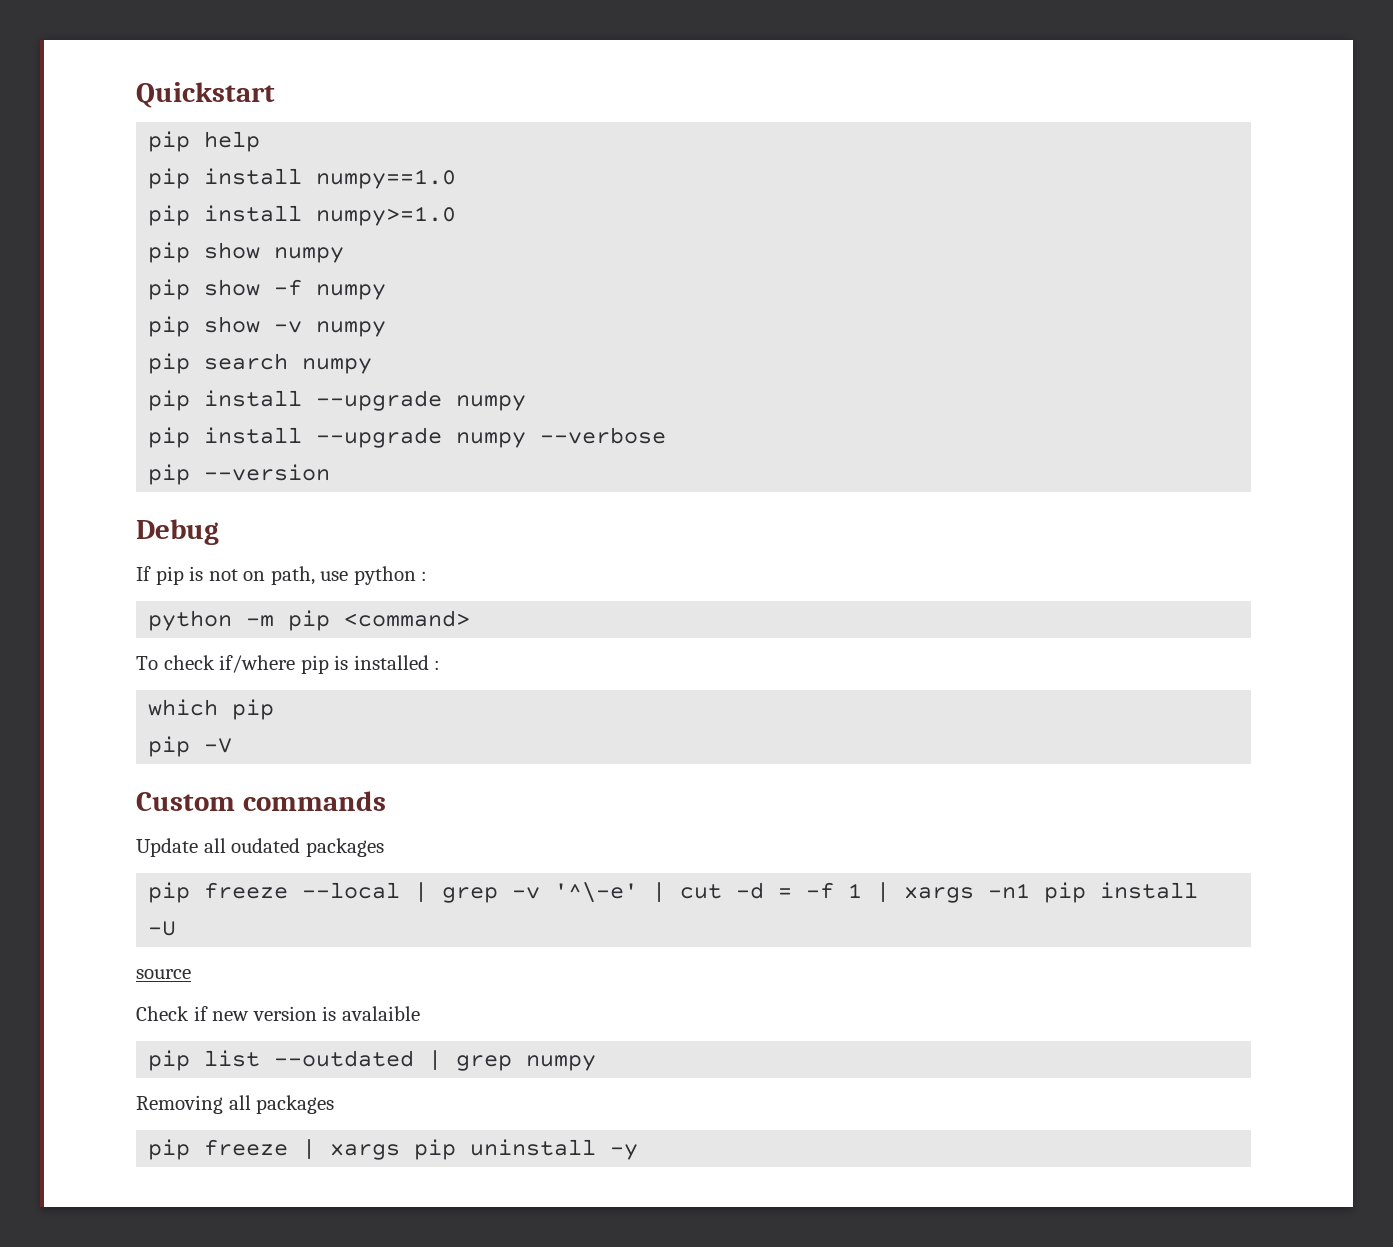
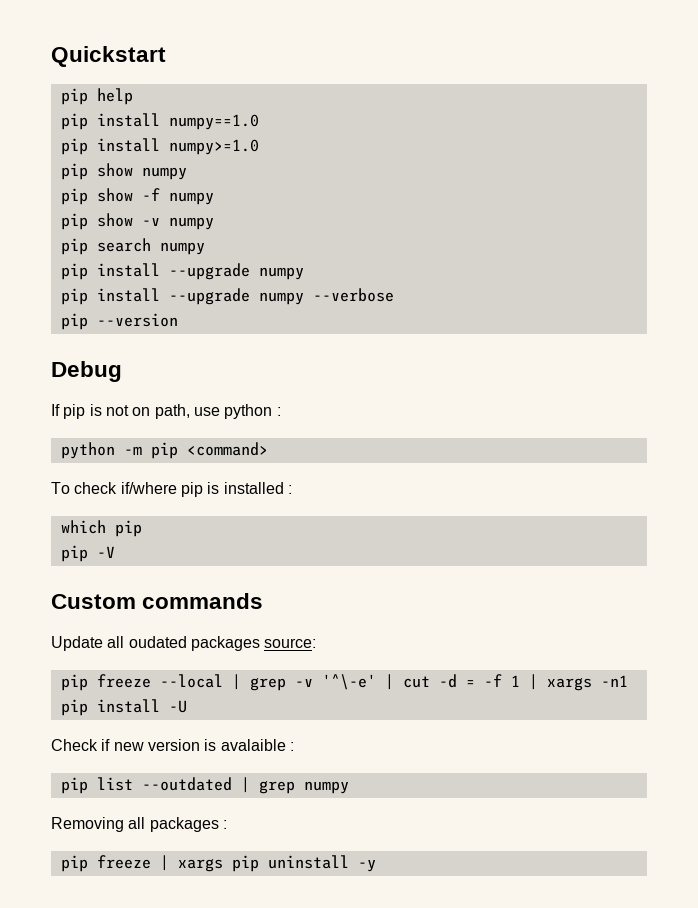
- Update all oudated packages
+ Update all oudated packages source:
- source
- Check if new version is avalaible
+ Check if new version is avalaible :
- Removing all packages
+ Removing all packages :

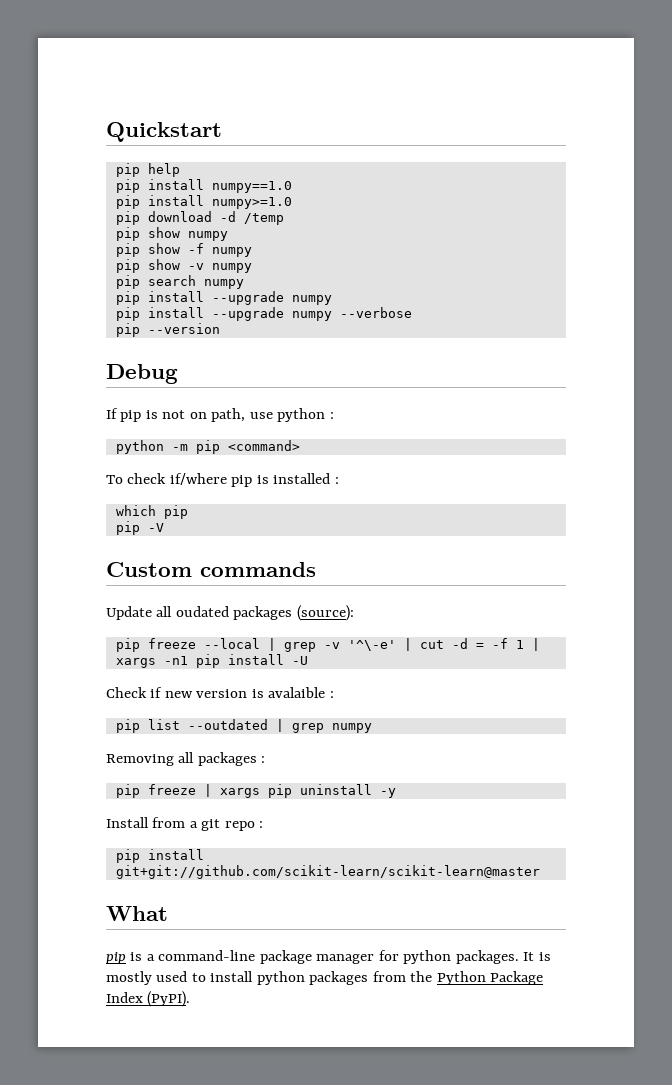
+ pip download -d /temp
- Update all oudated packages source:
+ Update all oudated packages (source):
+ Install from a git repo :
+ pip install git+git://github.com/scikit-learn/scikit-learn@master
+ What
+ pip is a command-line package manager for python packages. It is mostly used to install python packages from the Python Package Index (PyPI).

